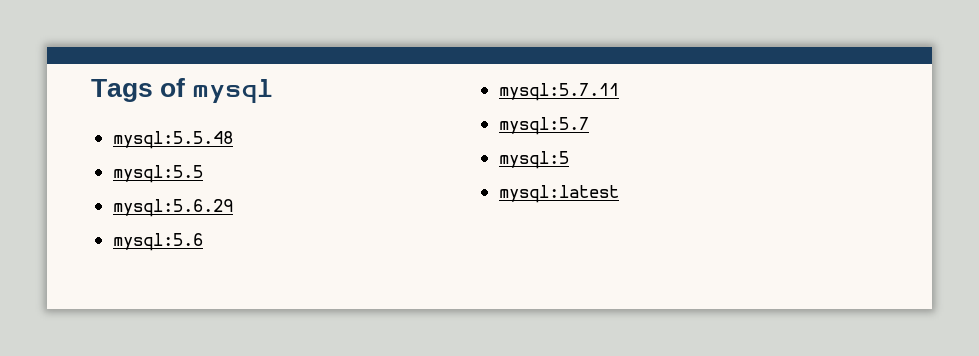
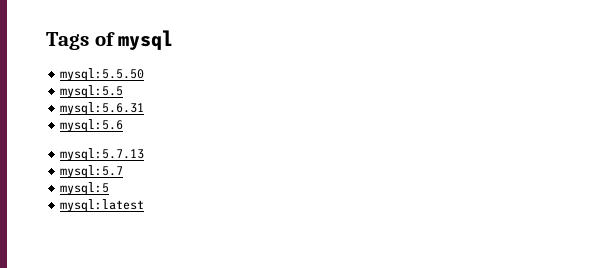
- mysql:5.5.48
+ mysql:5.5.50
- mysql:5.6.29
+ mysql:5.6.31
- mysql:5.7.11
+ mysql:5.7.13

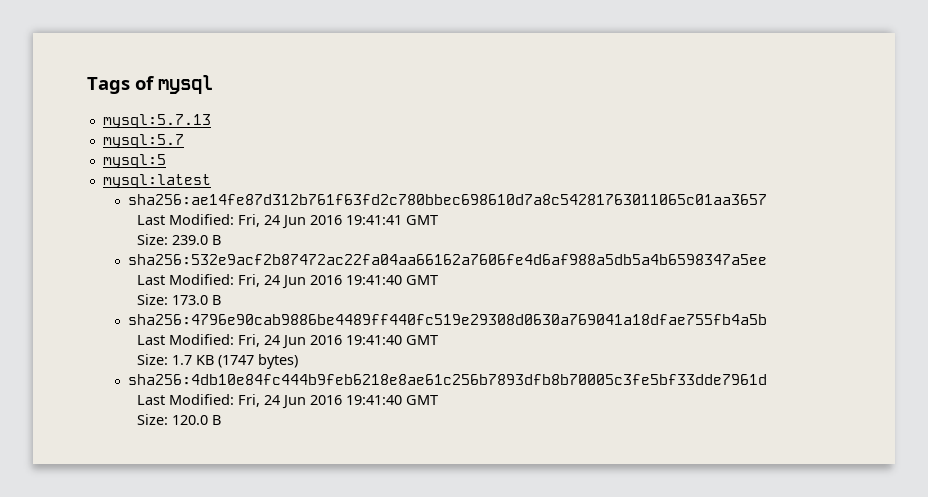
- mysql:5.5.50
- mysql:5.5
- mysql:5.6.31
- mysql:5.6
+ sha256:ae14fe87d312b761f63fd2c780bbec698610d7a8c54281763011065c01aa3657
+ Last Modified: Fri, 24 Jun 2016 19:41:41 GMT
+ Size: 239.0 B
+ sha256:532e9acf2b87472ac22fa04aa66162a7606fe4d6af988a5db5a4b6598347a5ee
+ Last Modified: Fri, 24 Jun 2016 19:41:40 GMT
+ Size: 173.0 B
+ sha256:4796e90cab9886be4489ff440fc519e29308d0630a769041a18dfae755fb4a5b
+ Last Modified: Fri, 24 Jun 2016 19:41:40 GMT
+ Size: 1.7 KB (1747 bytes)
+ sha256:4db10e84fc444b9feb6218e8ae61c256b7893dfb8b70005c3fe5bf33dde7961d
+ Last Modified: Fri, 24 Jun 2016 19:41:40 GMT
+ Size: 120.0 B

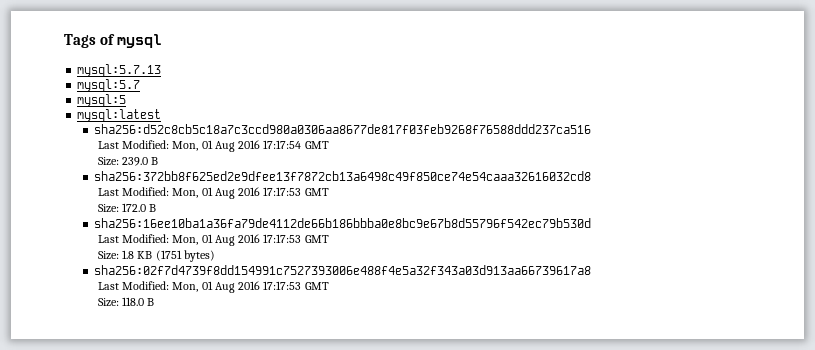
- sha256:ae14fe87d312b761f63fd2c780bbec698610d7a8c54281763011065c01aa3657
- Last Modified: Fri, 24 Jun 2016 19:41:41 GMT
+ sha256:d52c8cb5c18a7c3ccd980a0306aa8677de817f03feb9268f76588ddd237ca516
+ Last Modified: Mon, 01 Aug 2016 17:17:54 GMT
- sha256:532e9acf2b87472ac22fa04aa66162a7606fe4d6af988a5db5a4b6598347a5ee
- Last Modified: Fri, 24 Jun 2016 19:41:40 GMT
- Size: 173.0 B
- sha256:4796e90cab9886be4489ff440fc519e29308d0630a769041a18dfae755fb4a5b
- Last Modified: Fri, 24 Jun 2016 19:41:40 GMT
- Size: 1.7 KB (1747 bytes)
+ sha256:372bb8f625ed2e9dfee13f7872cb13a6498c49f850ce74e54caaa32616032cd8
+ Last Modified: Mon, 01 Aug 2016 17:17:53 GMT
+ Size: 172.0 B
+ sha256:16ee10ba1a36fa79de4112de66b186bbba0e8bc9e67b8d55796f542ec79b530d
+ Last Modified: Mon, 01 Aug 2016 17:17:53 GMT
+ Size: 1.8 KB (1751 bytes)
- sha256:4db10e84fc444b9feb6218e8ae61c256b7893dfb8b70005c3fe5bf33dde7961d
- Last Modified: Fri, 24 Jun 2016 19:41:40 GMT
- Size: 120.0 B
+ sha256:02f7d4739f8dd154991c7527393006e488f4e5a32f343a03d913aa66739617a8
+ Last Modified: Mon, 01 Aug 2016 17:17:53 GMT
+ Size: 118.0 B

